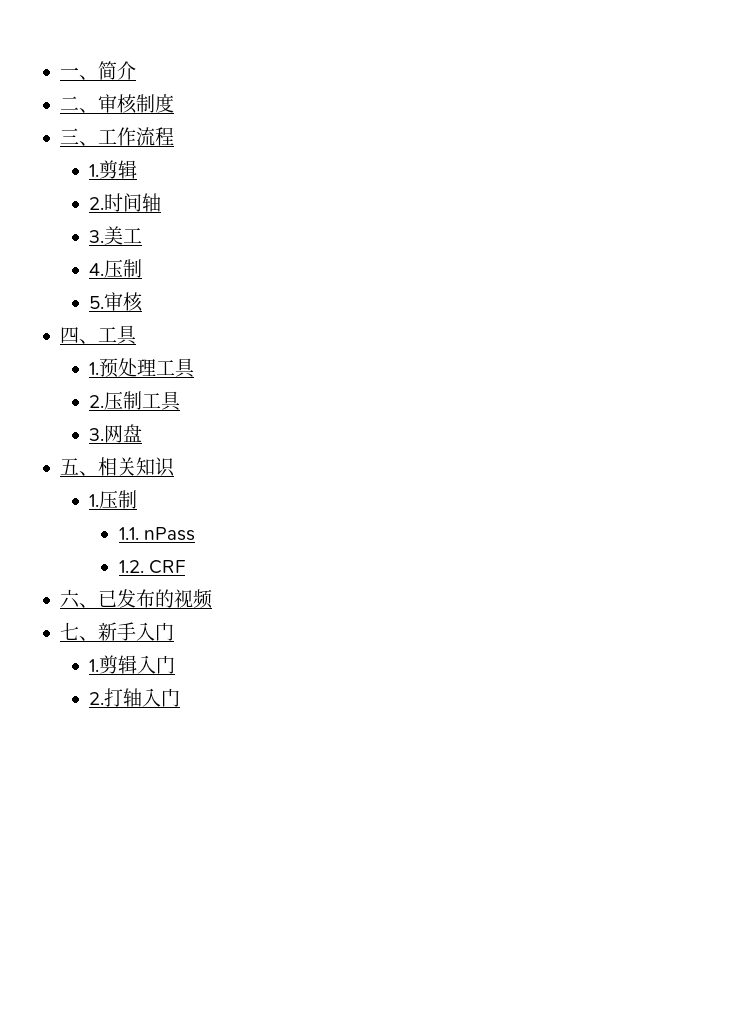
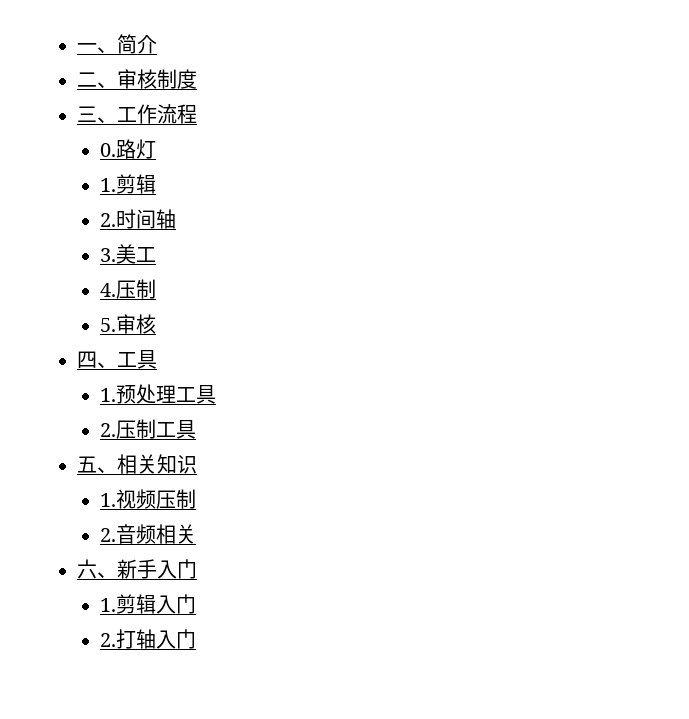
+ 0.路灯
- 3.网盘
- 1.压制
- 1.1. nPass
- 1.2. CRF
- 六、已发布的视频
- 七、新手入门
+ 1.视频压制
+ 2.音频相关
+ 六、新手入门

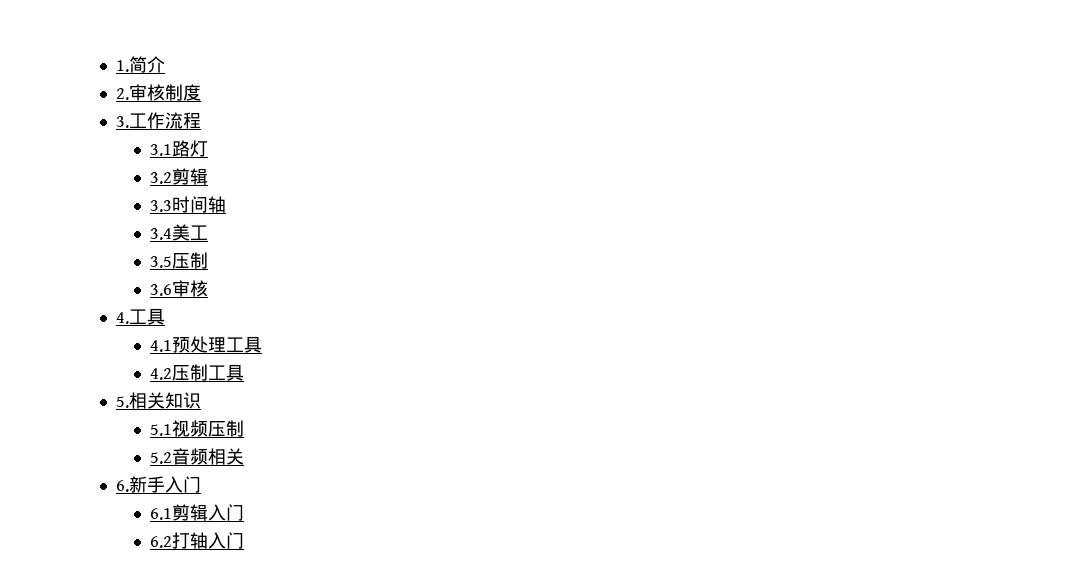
- 一、简介
+ 1.简介
- 二、审核制度
+ 2.审核制度
- 三、工作流程
+ 3.工作流程
- 0.路灯
- 1.剪辑
+ 3.1路灯
+ 3.2剪辑
- 2.时间轴
+ 3.3时间轴
- 3.美工
+ 3.4美工
- 4.压制
- 5.审核
+ 3.5压制
+ 3.6审核
- 四、工具
- 1.预处理工具
+ 4.工具
+ 4.1预处理工具
- 2.压制工具
+ 4.2压制工具
- 五、相关知识
+ 5.相关知识
- 1.视频压制
+ 5.1视频压制
- 2.音频相关
+ 5.2音频相关
- 六、新手入门
+ 6.新手入门
- 1.剪辑入门
+ 6.1剪辑入门
- 2.打轴入门
+ 6.2打轴入门

